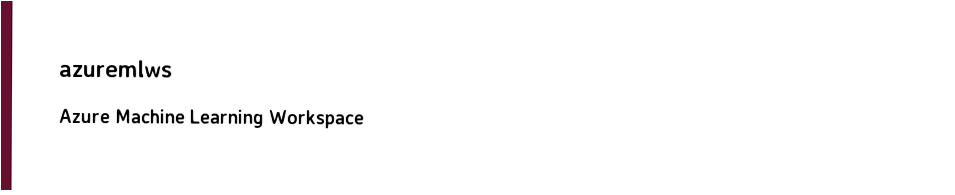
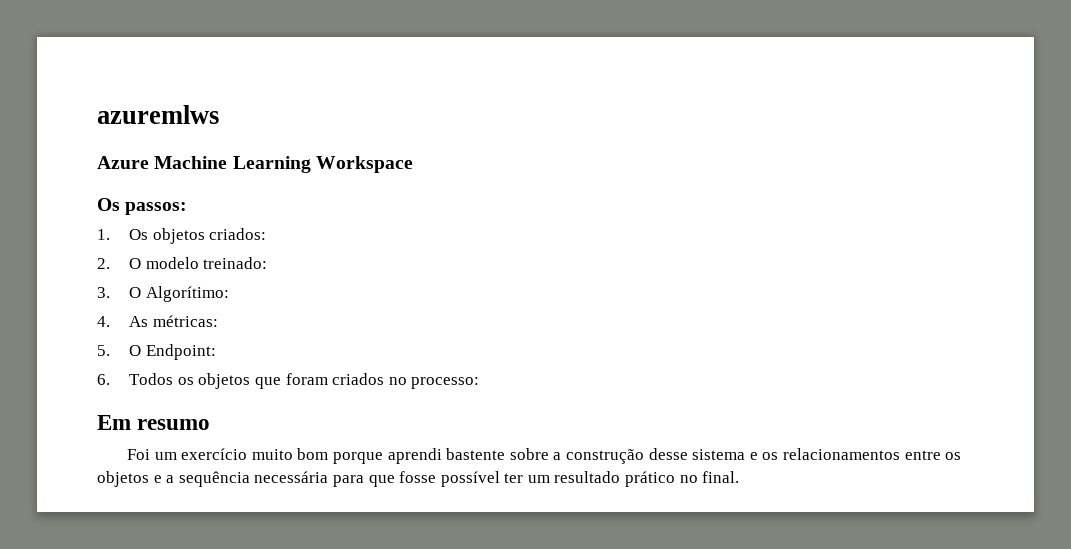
+ Os passos:
+ 1. Os objetos criados:
+ 2. O modelo treinado:
+ 3. O Algorítimo:
+ 4. As métricas:
+ 5. O Endpoint:
+ 6. Todos os objetos que foram criados no processo:
+ Em resumo
+ Foi um exercício muito bom porque aprendi bastente sobre a construção desse sistema e os relacionamentos entre os objetos e a sequência necessária para que fosse possível ter um resultado prático no final.

